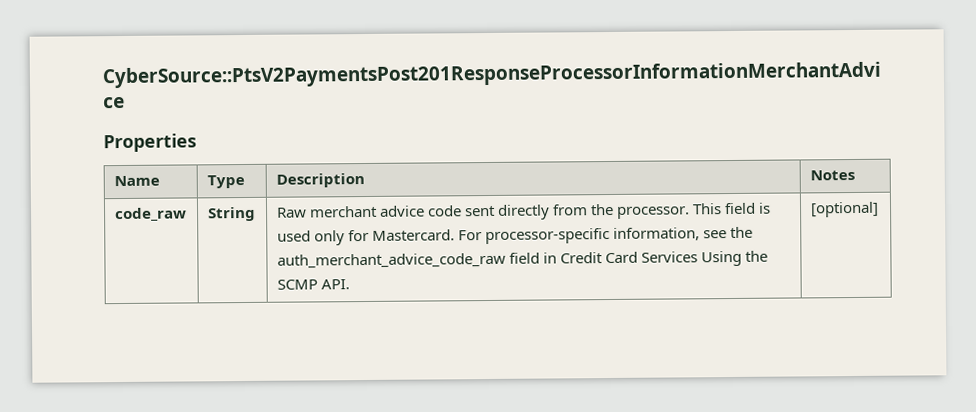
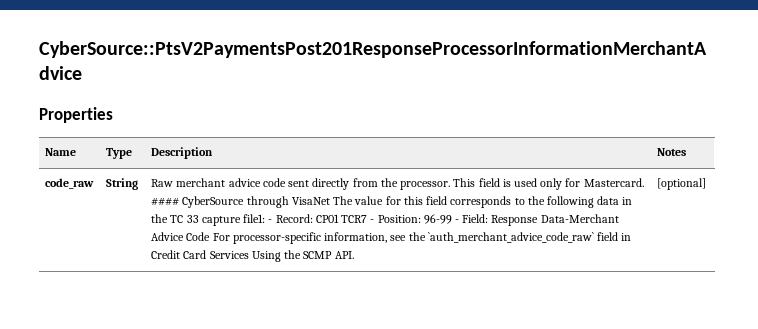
- For processor-specific information, see the auth_merchant_advice_code_raw field in Credit Card Services Using the SCMP API.
+ #### CyberSource through VisaNet The value for this field corresponds to the following data in the TC 33 capture file1: - Record: CP01 TCR7 - Position: 96-99 - Field: Response Data-Merchant Advice Code For processor-specific information, see the `auth_merchant_advice_code_raw` field in Credit Card Services Using the SCMP API.

